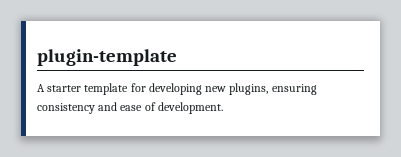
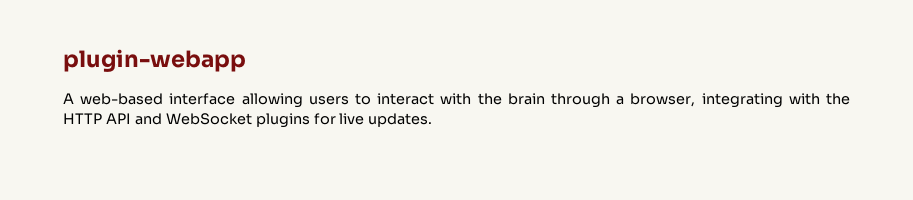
- plugin-template
+ plugin-webapp
- A starter template for developing new plugins, ensuring consistency and ease of development.
+ A web-based interface allowing users to interact with the brain through a browser, integrating with the HTTP API and WebSocket plugins for live updates.

